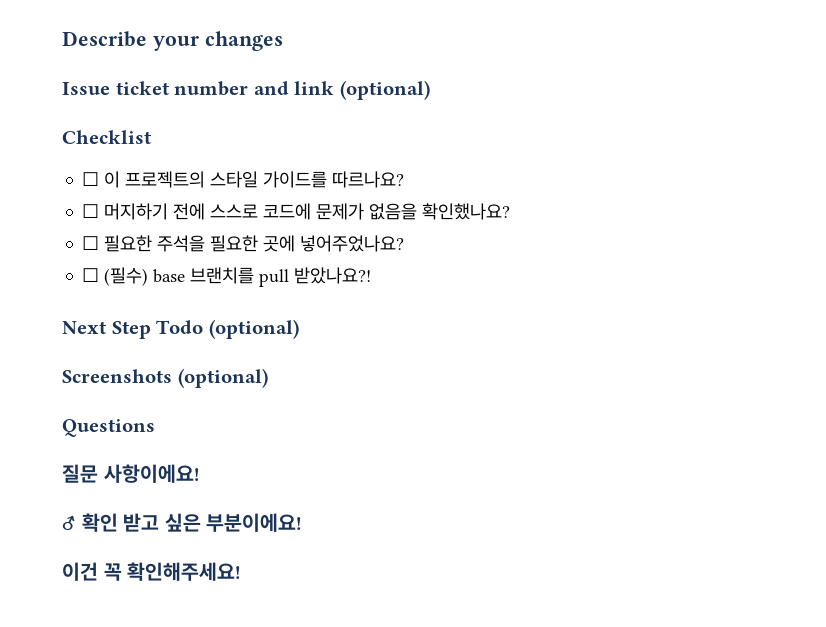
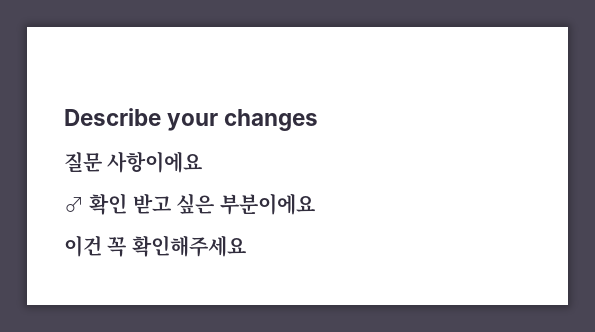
- Issue ticket number and link (optional)
- Checklist
- ☐ 이 프로젝트의 스타일 가이드를 따르나요?
- ☐ 머지하기 전에 스스로 코드에 문제가 없음을 확인했나요?
- ☐ 필요한 주석을 필요한 곳에 넣어주었나요?
- ☐ (필수) base 브랜치를 pull 받았나요?!
- Next Step Todo (optional)
- Screenshots (optional)
- Questions
- 질문 사항이에요!
+ 질문 사항이에요
- ♂ 확인 받고 싶은 부분이에요!
+ ♂ 확인 받고 싶은 부분이에요
- 이건 꼭 확인해주세요!
+ 이건 꼭 확인해주세요

